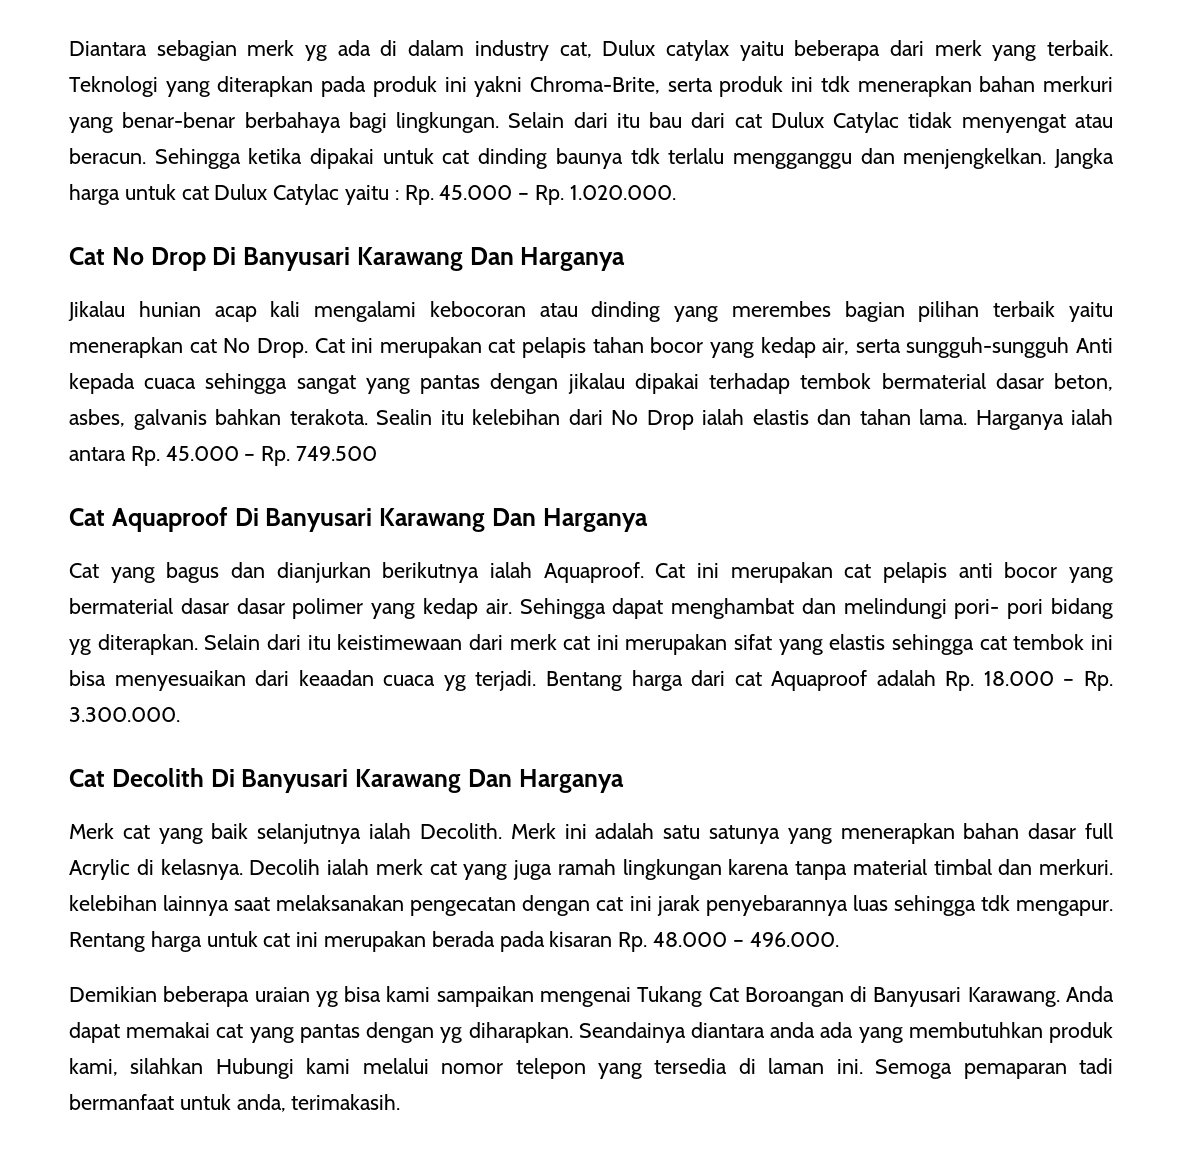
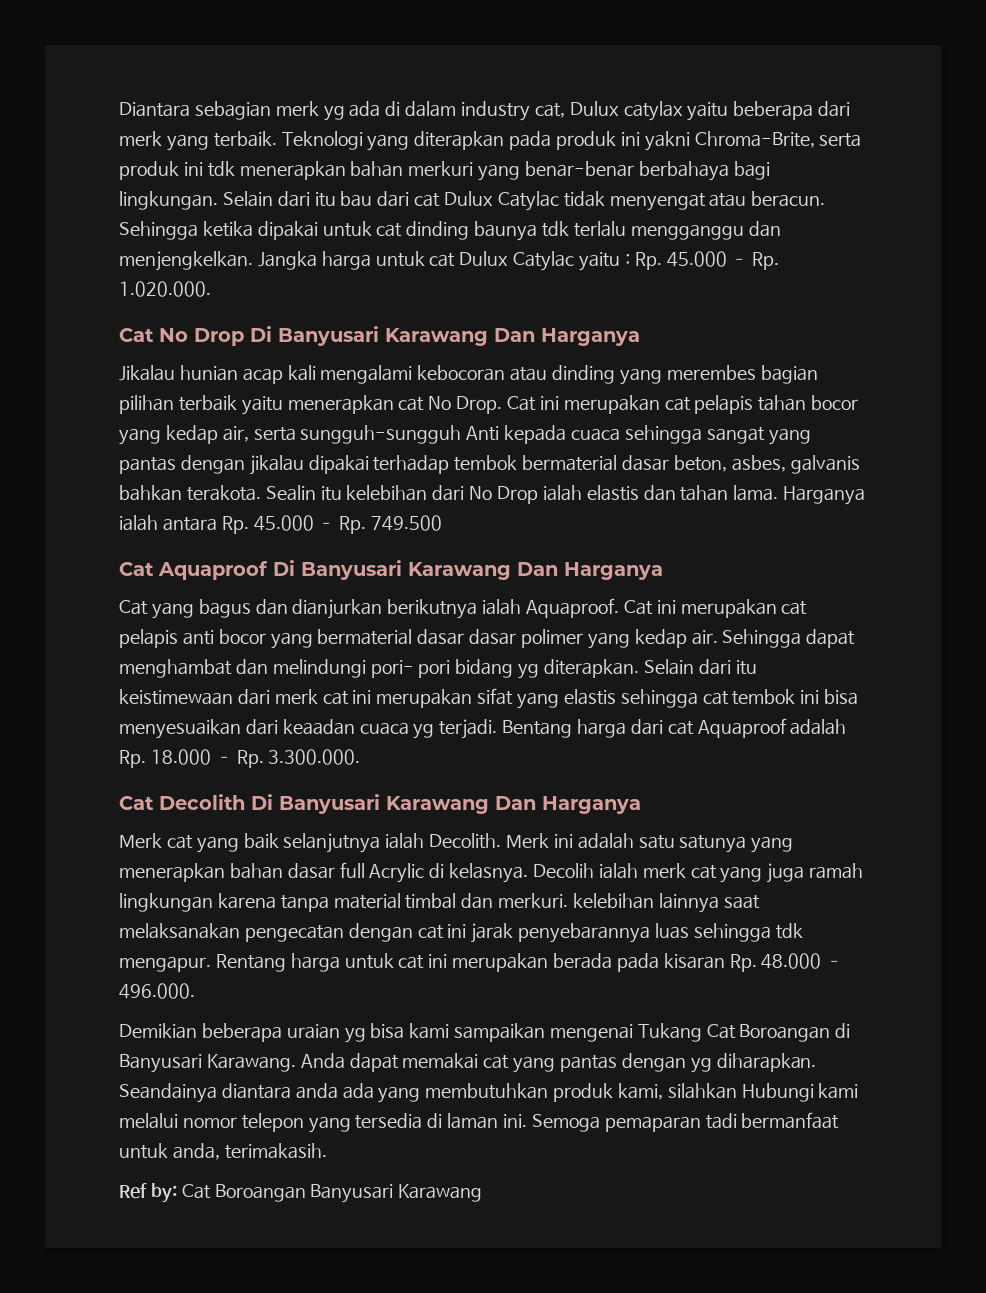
+ Ref by: Cat Boroangan Banyusari Karawang

